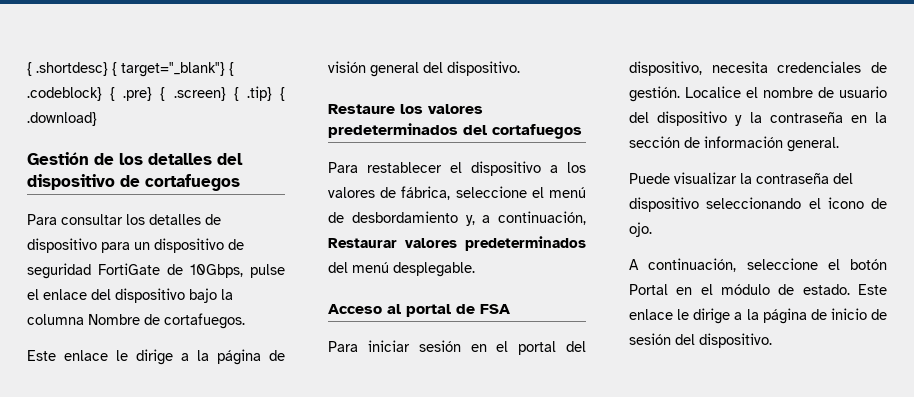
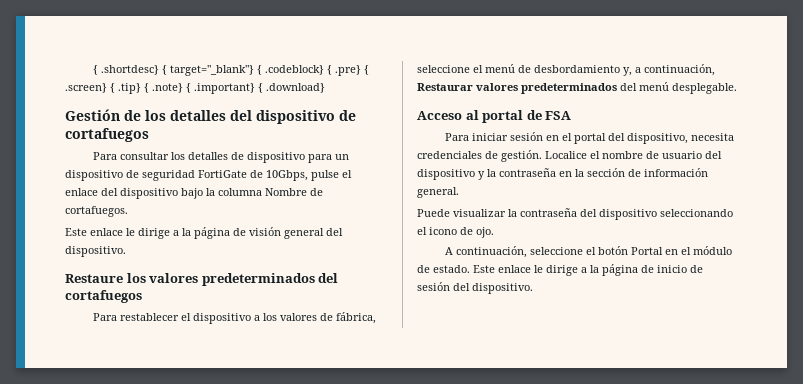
- { .shortdesc} { target="_blank"} { .codeblock} { .pre} { .screen} { .tip} { .download}
+ { .shortdesc} { target="_blank"} { .codeblock} { .pre} { .screen} { .tip} { .note} { .important} { .download}

